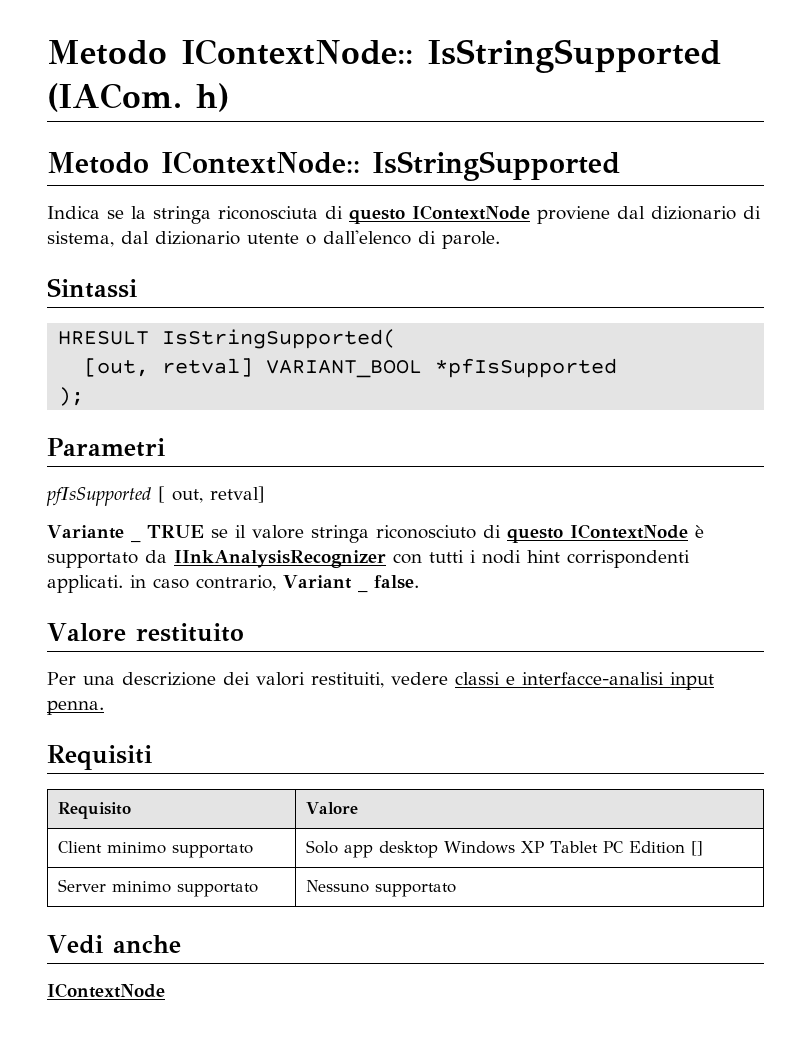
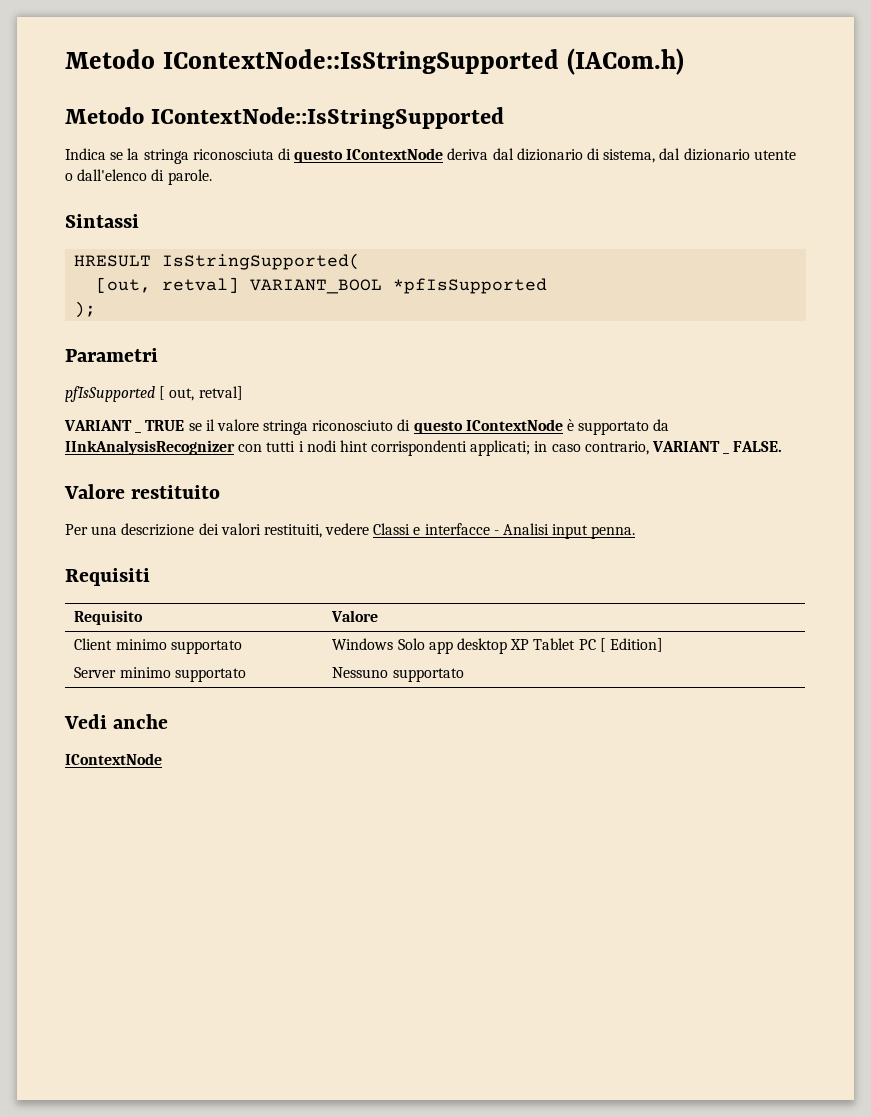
- Metodo IContextNode:: IsStringSupported (IACom. h)
- Metodo IContextNode:: IsStringSupported
+ Metodo IContextNode::IsStringSupported (IACom.h)
+ Metodo IContextNode::IsStringSupported
- Indica se la stringa riconosciuta di questo IContextNode proviene dal dizionario di sistema, dal dizionario utente o dall'elenco di parole.
+ Indica se la stringa riconosciuta di questo IContextNode deriva dal dizionario di sistema, dal dizionario utente o dall'elenco di parole.
- Variante _ TRUE se il valore stringa riconosciuto di questo IContextNode è supportato da IInkAnalysisRecognizer con tutti i nodi hint corrispondenti applicati. in caso contrario, Variant _ false.
+ VARIANT _ TRUE se il valore stringa riconosciuto di questo IContextNode è supportato da IInkAnalysisRecognizer con tutti i nodi hint corrispondenti applicati; in caso contrario, VARIANT _ FALSE.
- Per una descrizione dei valori restituiti, vedere classi e interfacce-analisi input penna.
+ Per una descrizione dei valori restituiti, vedere Classi e interfacce - Analisi input penna.
- Client minimo supportato | Solo app desktop Windows XP Tablet PC Edition []
+ Client minimo supportato | Windows Solo app desktop XP Tablet PC [ Edition]

